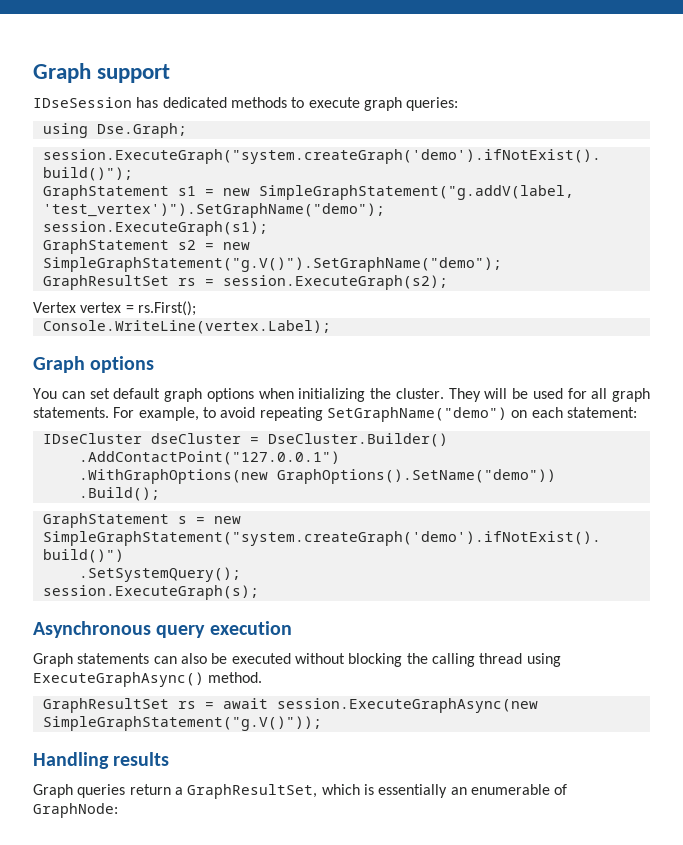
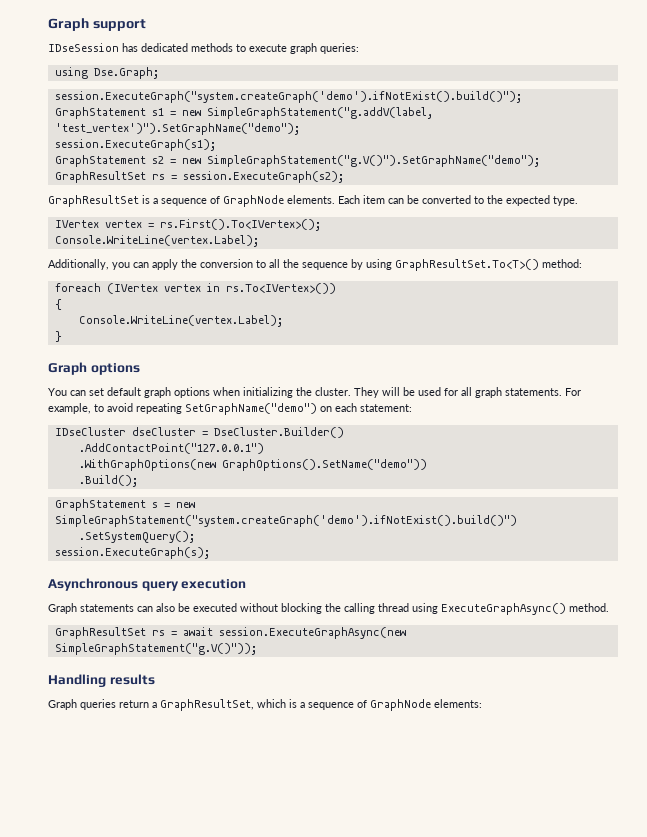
- Vertex vertex = rs.First();
+ GraphResultSet is a sequence of GraphNode elements. Each item can be converted to the expected type.
+ IVertex vertex = rs.First().To<IVertex>();
  Console.WriteLine(vertex.Label);
+ Additionally, you can apply the conversion to all the sequence by using GraphResultSet.To<T>() method:
+ foreach (IVertex vertex in rs.To<IVertex>())
+ {
+ Console.WriteLine(vertex.Label);
+ }
- Graph queries return a GraphResultSet, which is essentially an enumerable of GraphNode:
+ Graph queries return a GraphResultSet, which is a sequence of GraphNode elements:

